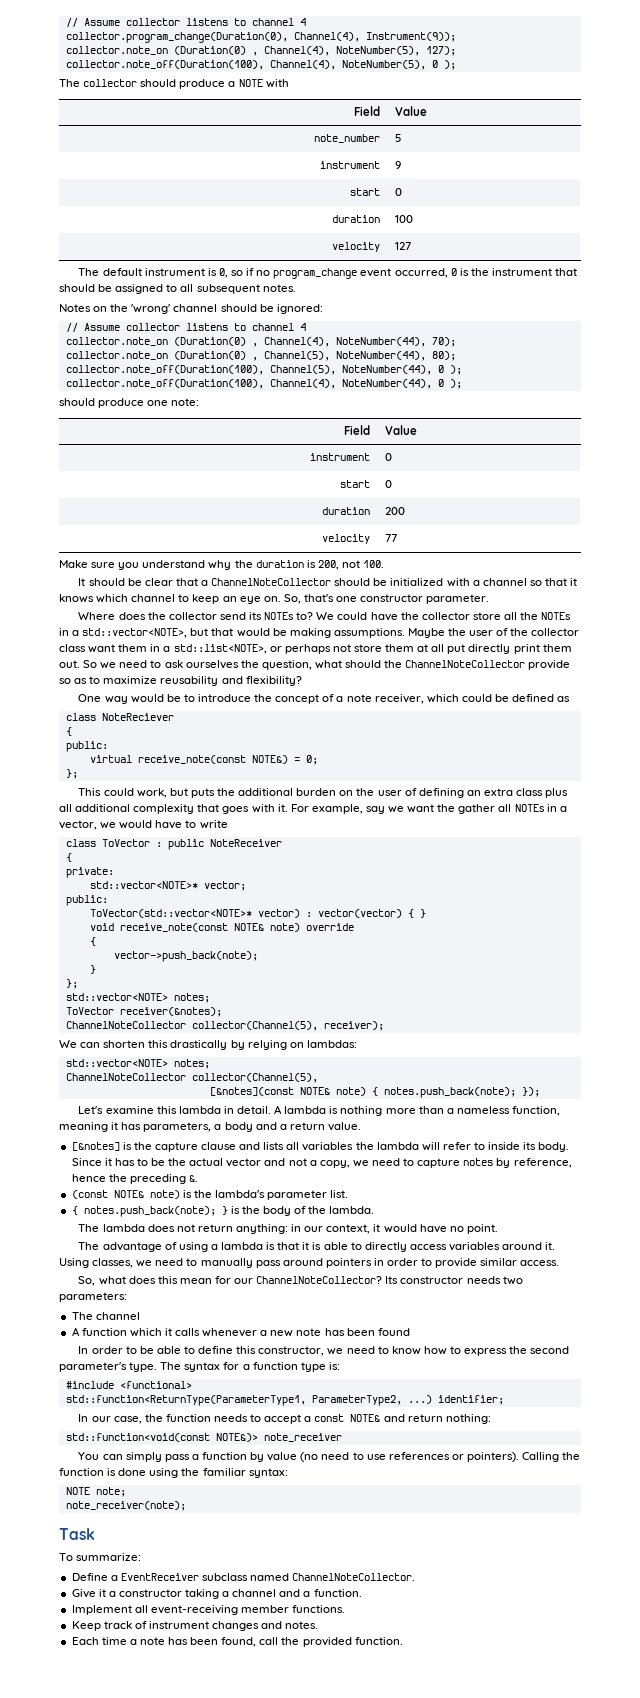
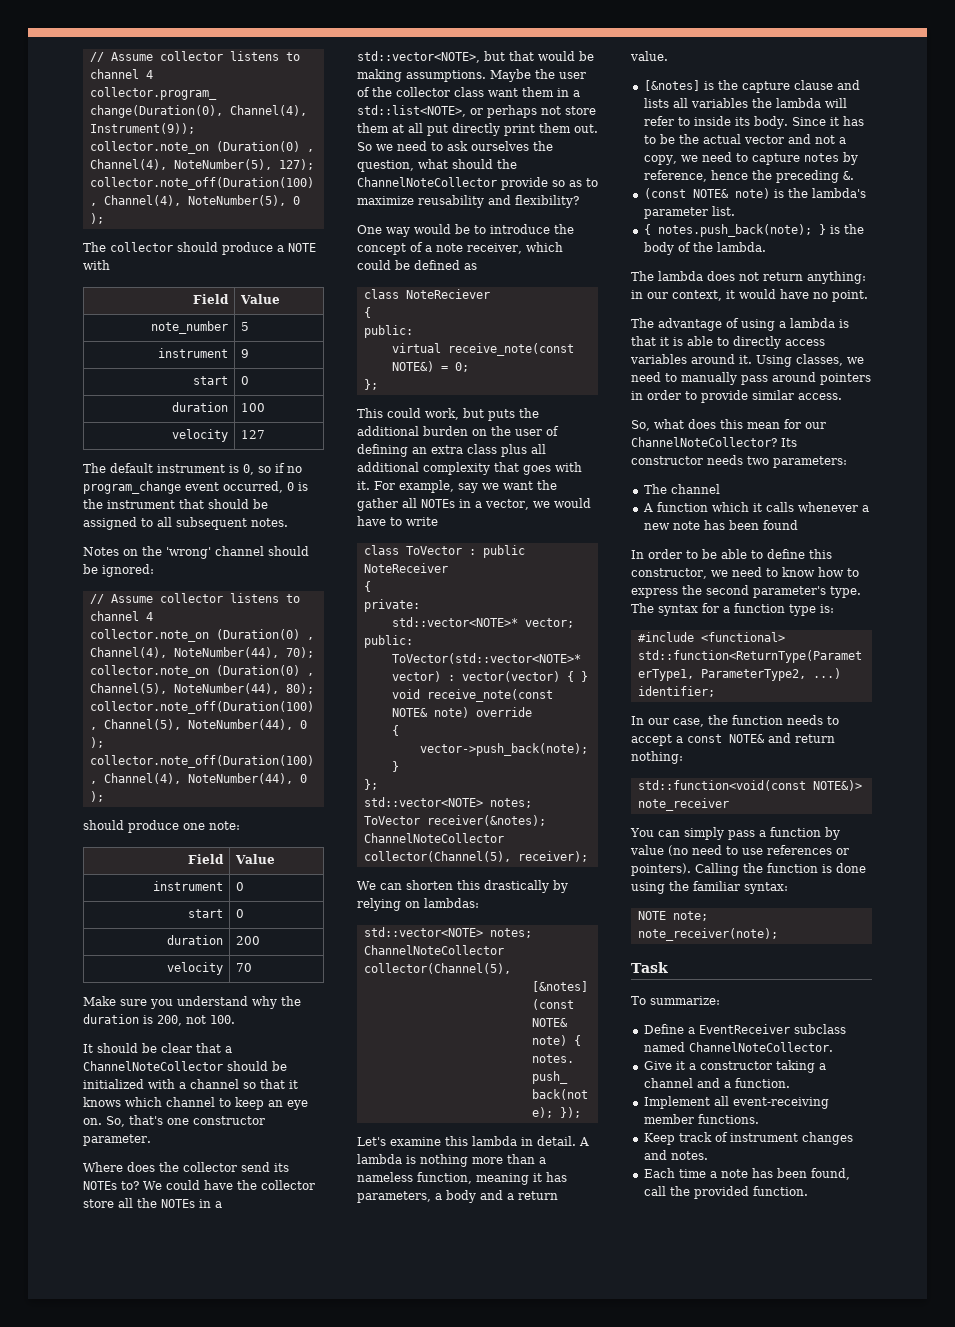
- velocity | 77
+ velocity | 70

